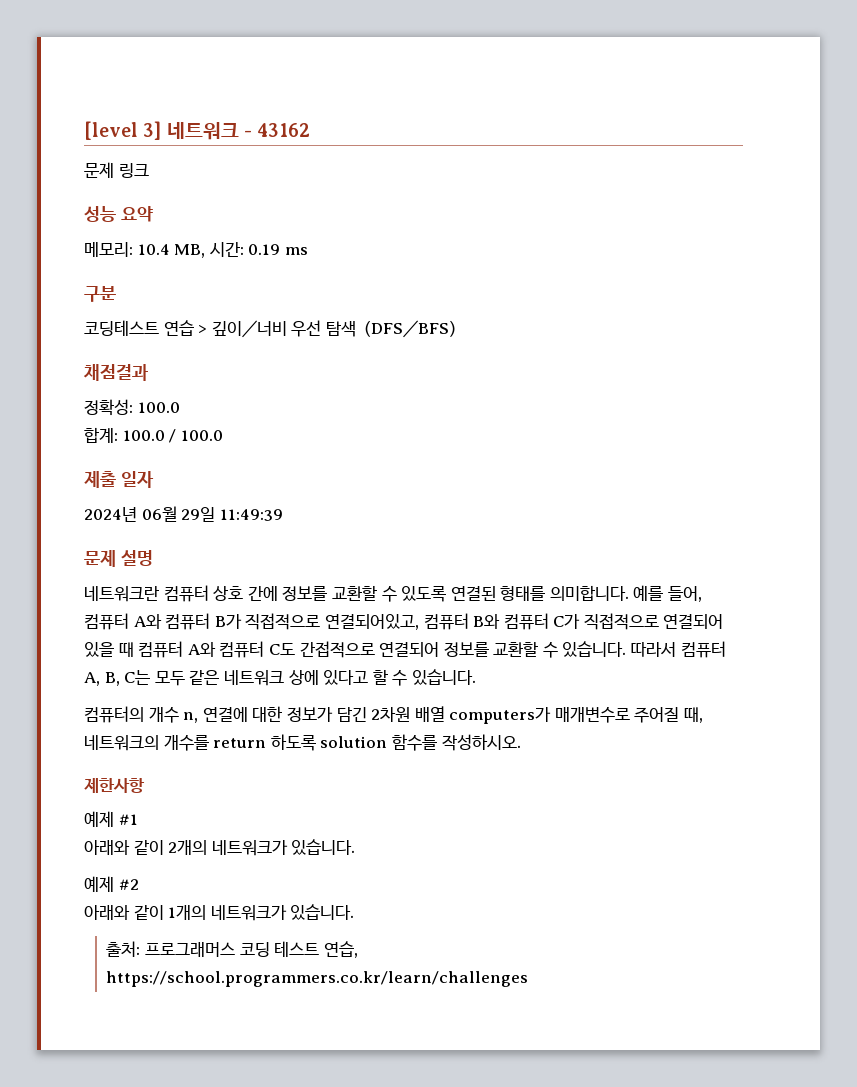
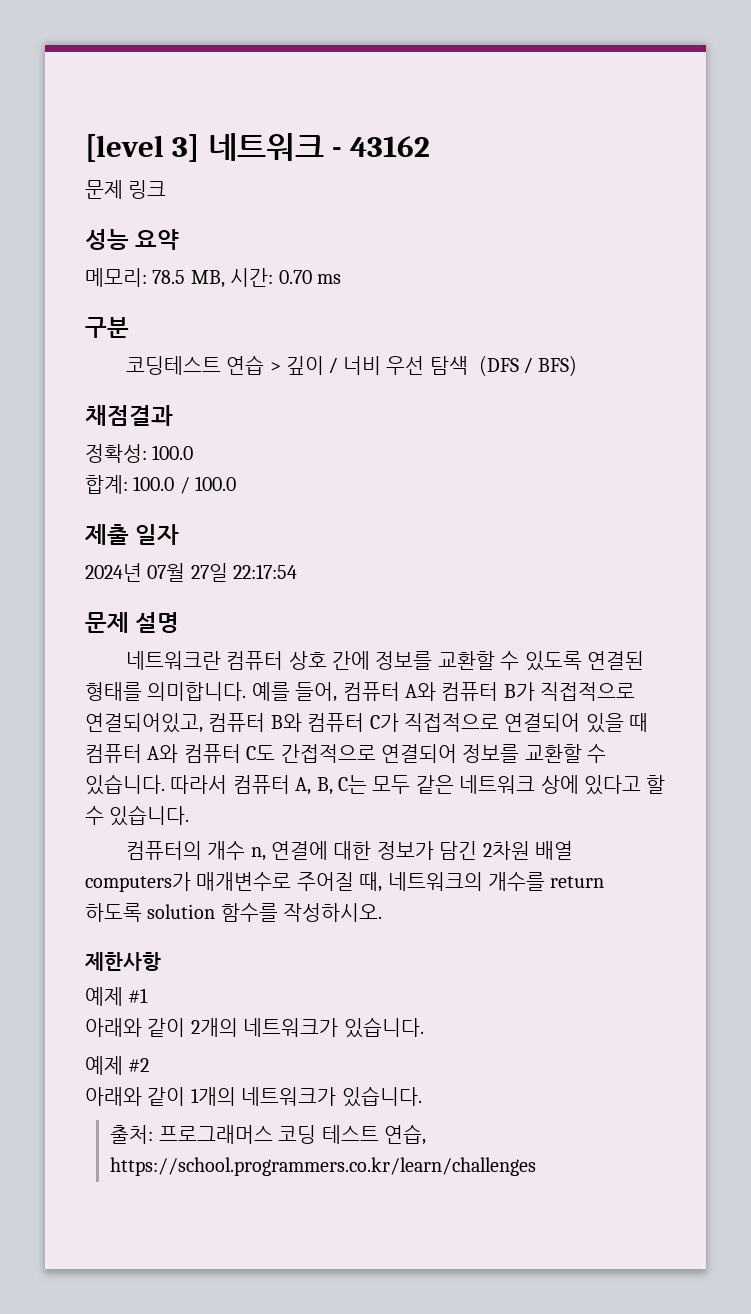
- 메모리: 10.4 MB, 시간: 0.19 ms
+ 메모리: 78.5 MB, 시간: 0.70 ms
- 2024년 06월 29일 11:49:39
+ 2024년 07월 27일 22:17:54

